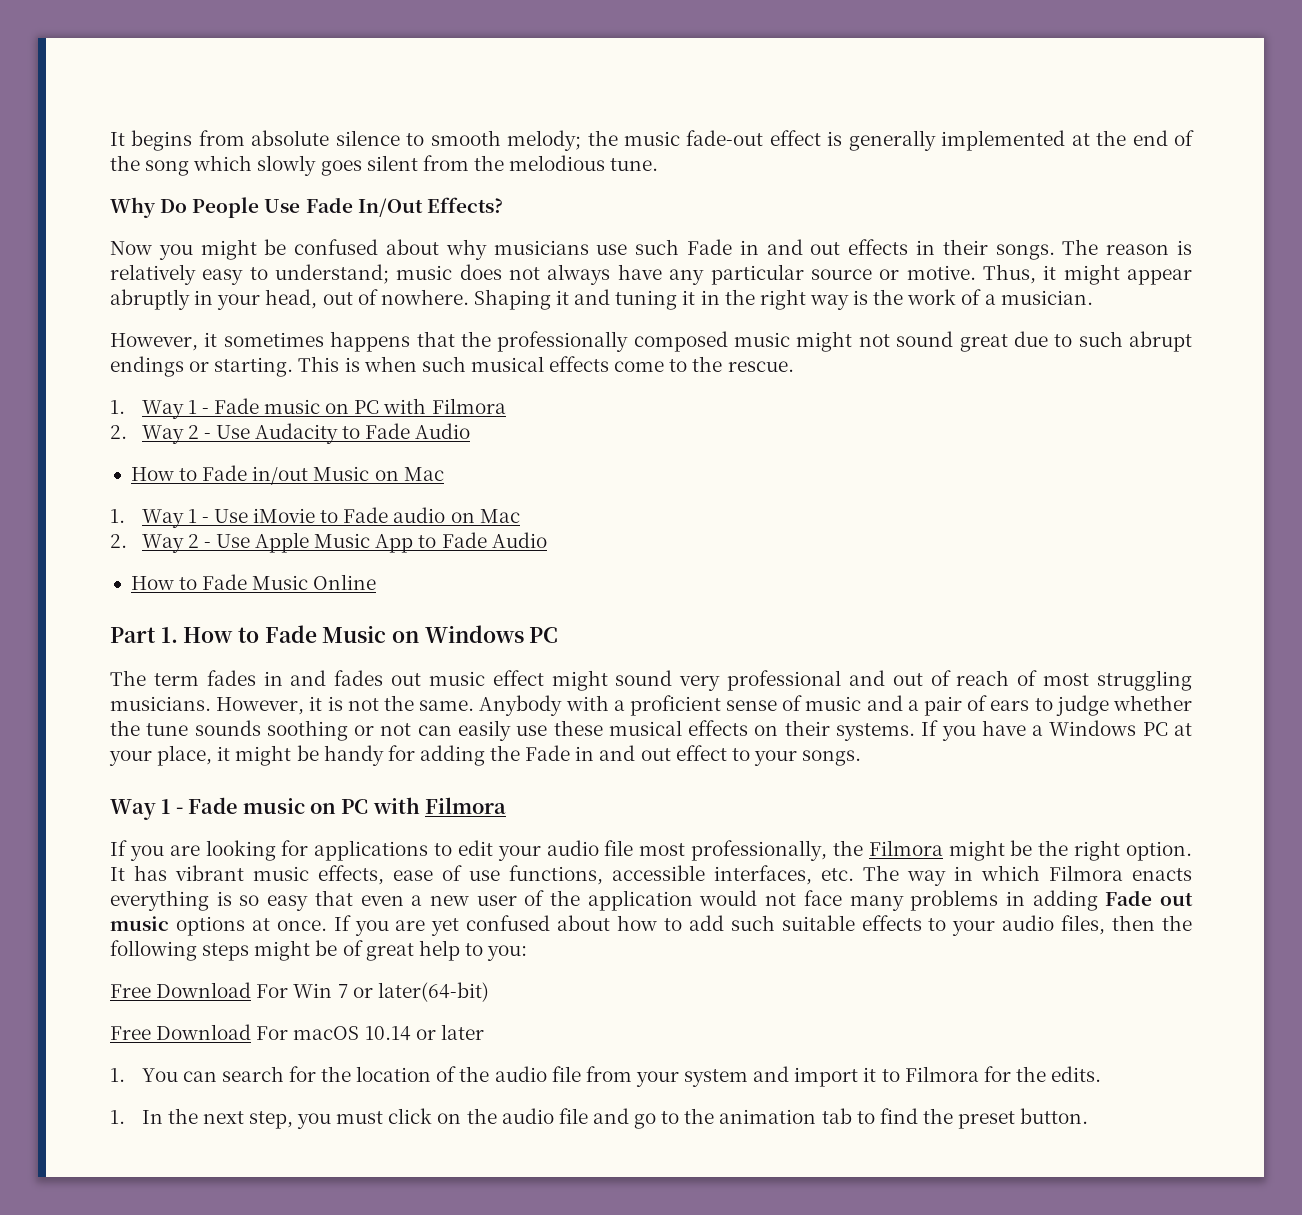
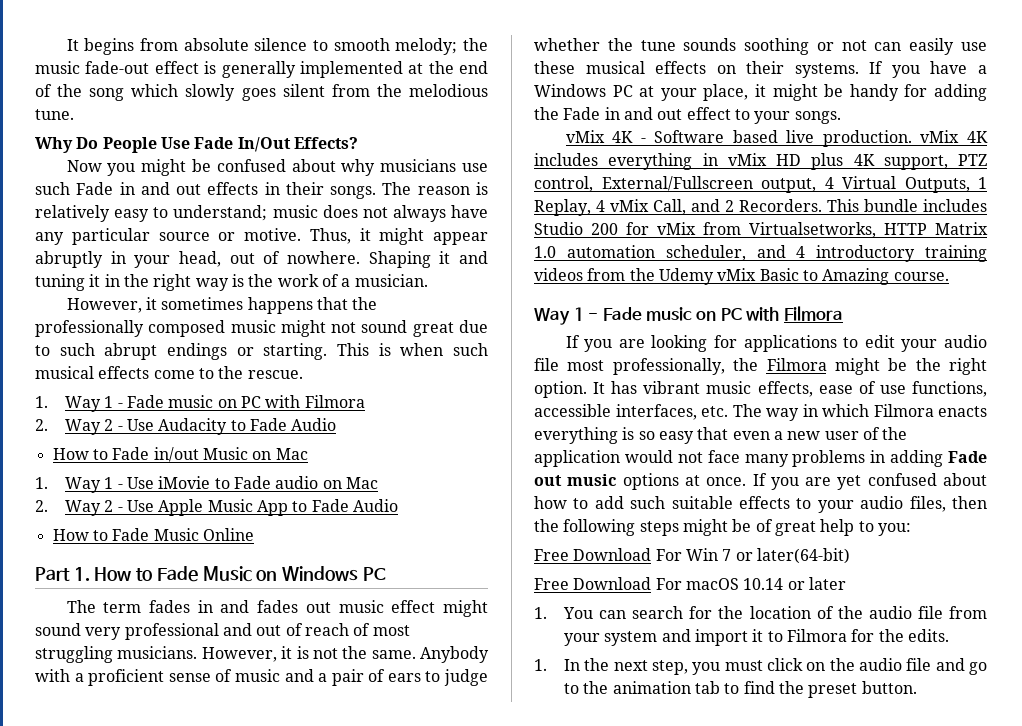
+ vMix 4K - Software based live production. vMix 4K includes everything in vMix HD plus 4K support, PTZ control, External/Fullscreen output, 4 Virtual Outputs, 1 Replay, 4 vMix Call, and 2 Recorders. This bundle includes Studio 200 for vMix from Virtualsetworks, HTTP Matrix 1.0 automation scheduler, and 4 introductory training videos from the Udemy vMix Basic to Amazing course.

